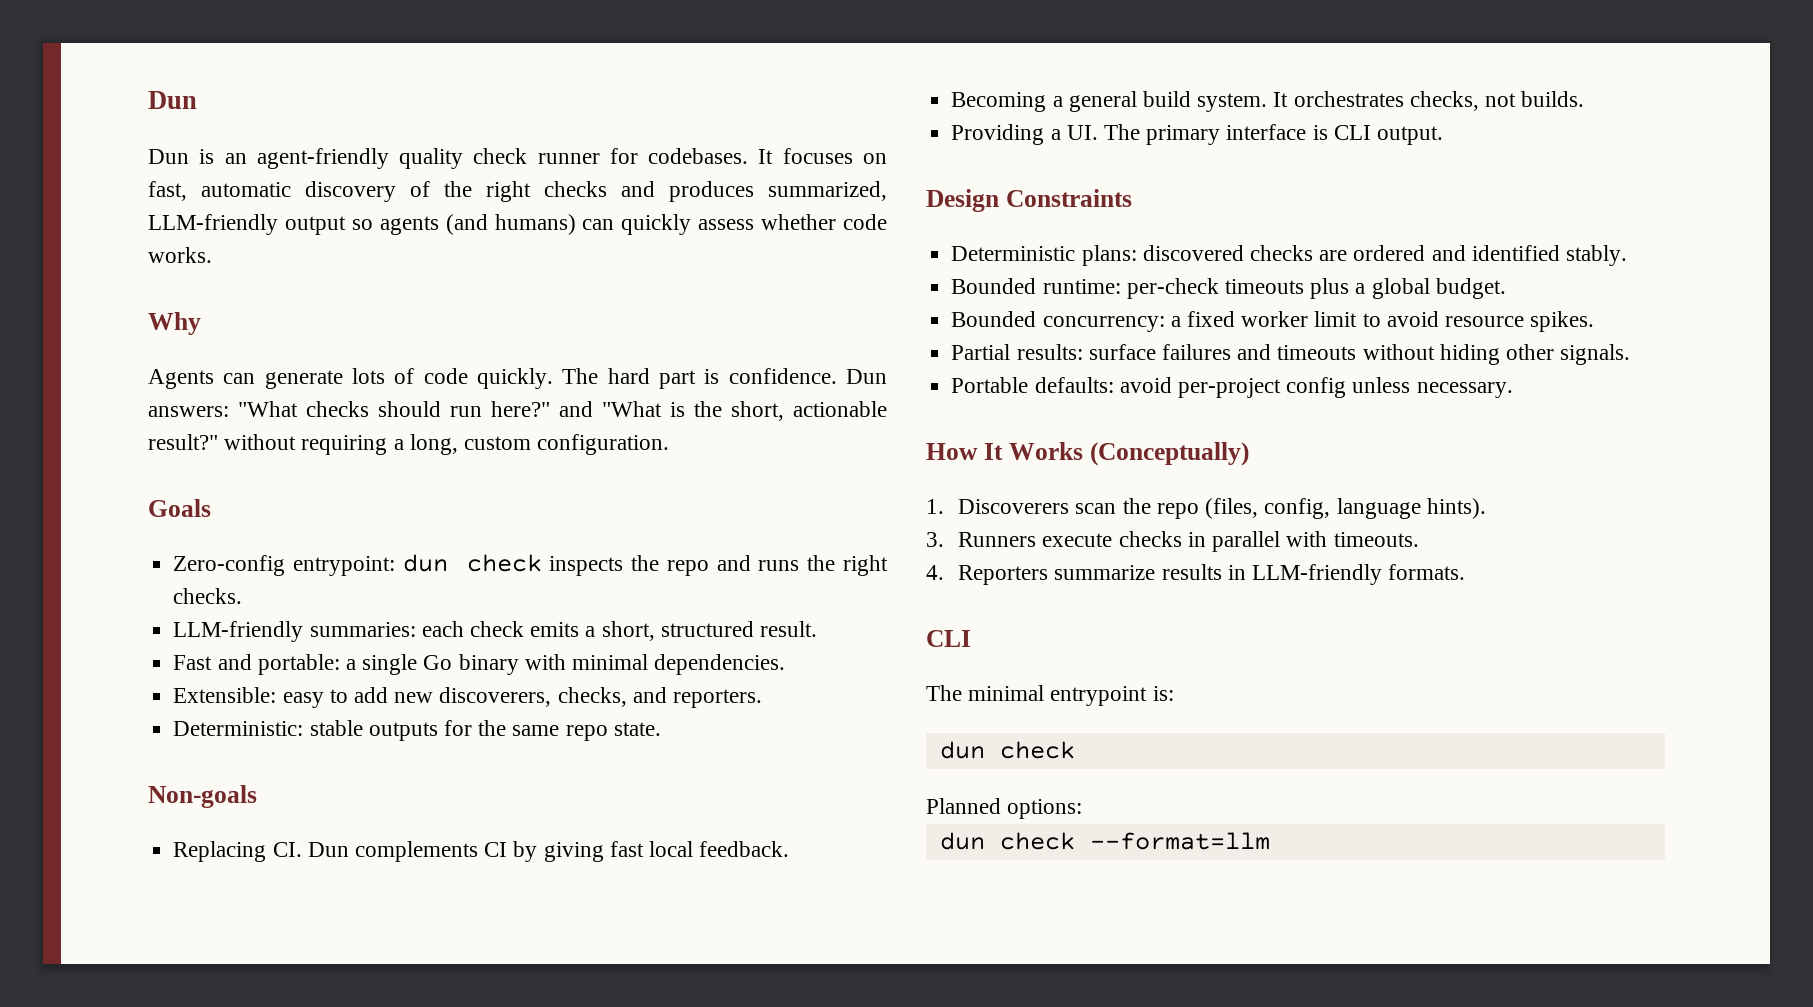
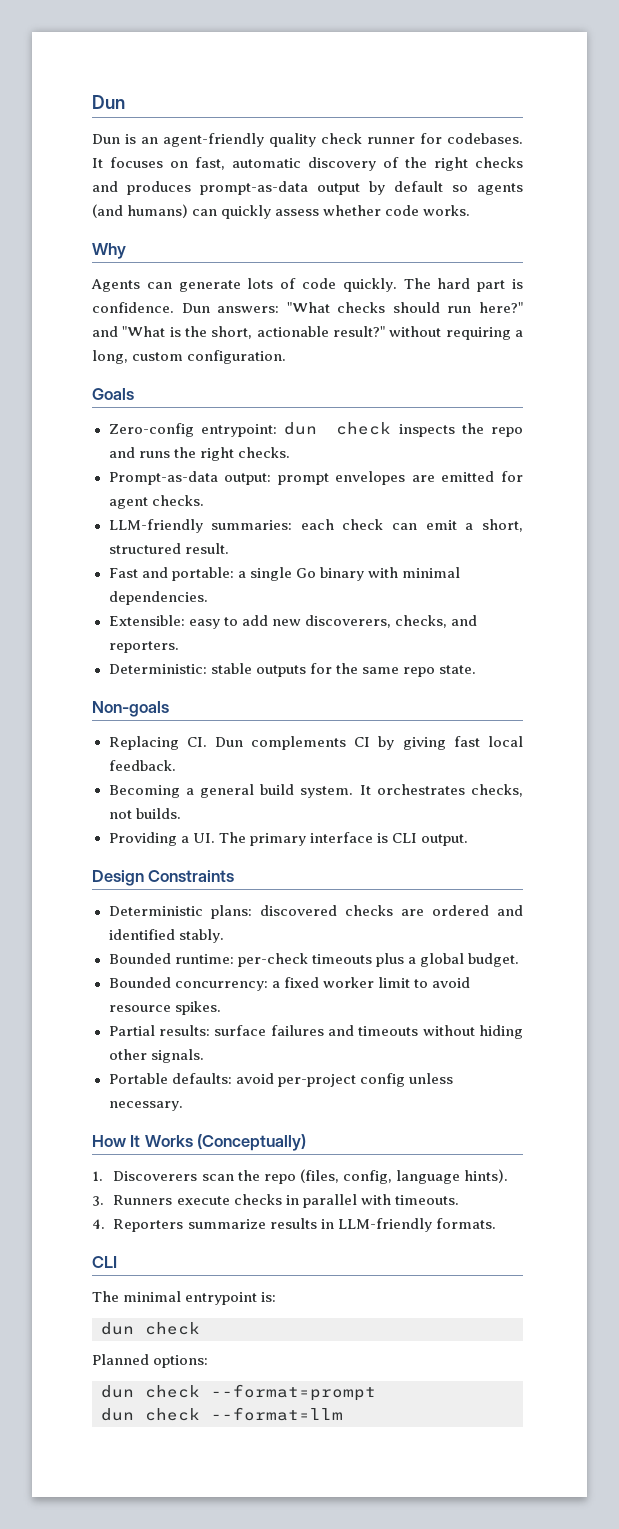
- It focuses on fast, automatic discovery of the right checks and produces summarized, LLM-friendly output so agents (and humans) can quickly assess whether code works.
+ It focuses on fast, automatic discovery of the right checks and produces prompt-as-data output by default so agents (and humans) can quickly assess whether code works.
+ Prompt-as-data output: prompt envelopes are emitted for agent checks.
- LLM-friendly summaries: each check emits a short, structured result.
+ LLM-friendly summaries: each check can emit a short, structured result.
+ dun check --format=prompt

